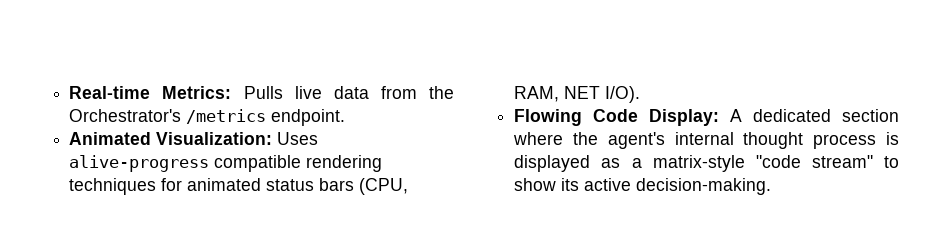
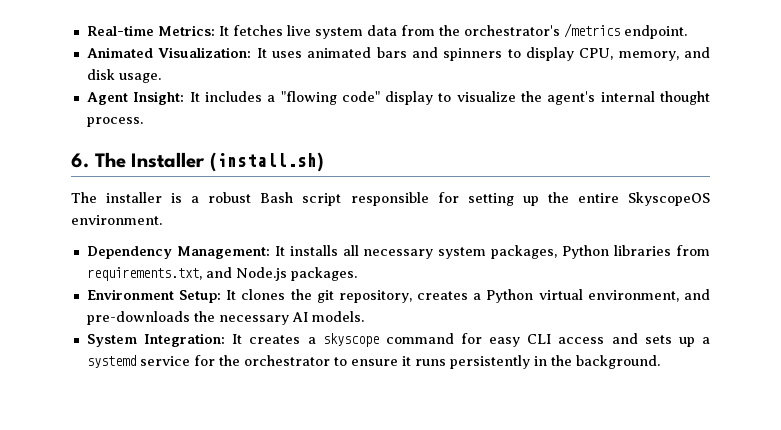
- Real-time Metrics: Pulls live data from the Orchestrator's /metrics endpoint.
+ Real-time Metrics: It fetches live system data from the orchestrator's /metrics endpoint.
- Animated Visualization: Uses alive-progress compatible rendering techniques for animated status bars (CPU, RAM, NET I/O).
- Flowing Code Display: A dedicated section where the agent's internal thought process is displayed as a matrix-style "code stream" to show its active decision-making.
+ Animated Visualization: It uses animated bars and spinners to display CPU, memory, and disk usage.
+ Agent Insight: It includes a "flowing code" display to visualize the agent's internal thought process.
+ 6. The Installer (install.sh)
+ The installer is a robust Bash script responsible for setting up the entire SkyscopeOS environment.
+ Dependency Management: It installs all necessary system packages, Python libraries from requirements.txt, and Node.js packages.
+ Environment Setup: It clones the git repository, creates a Python virtual environment, and pre-downloads the necessary AI models.
+ System Integration: It creates a skyscope command for easy CLI access and sets up a systemd service for the orchestrator to ensure it runs persistently in the background.

